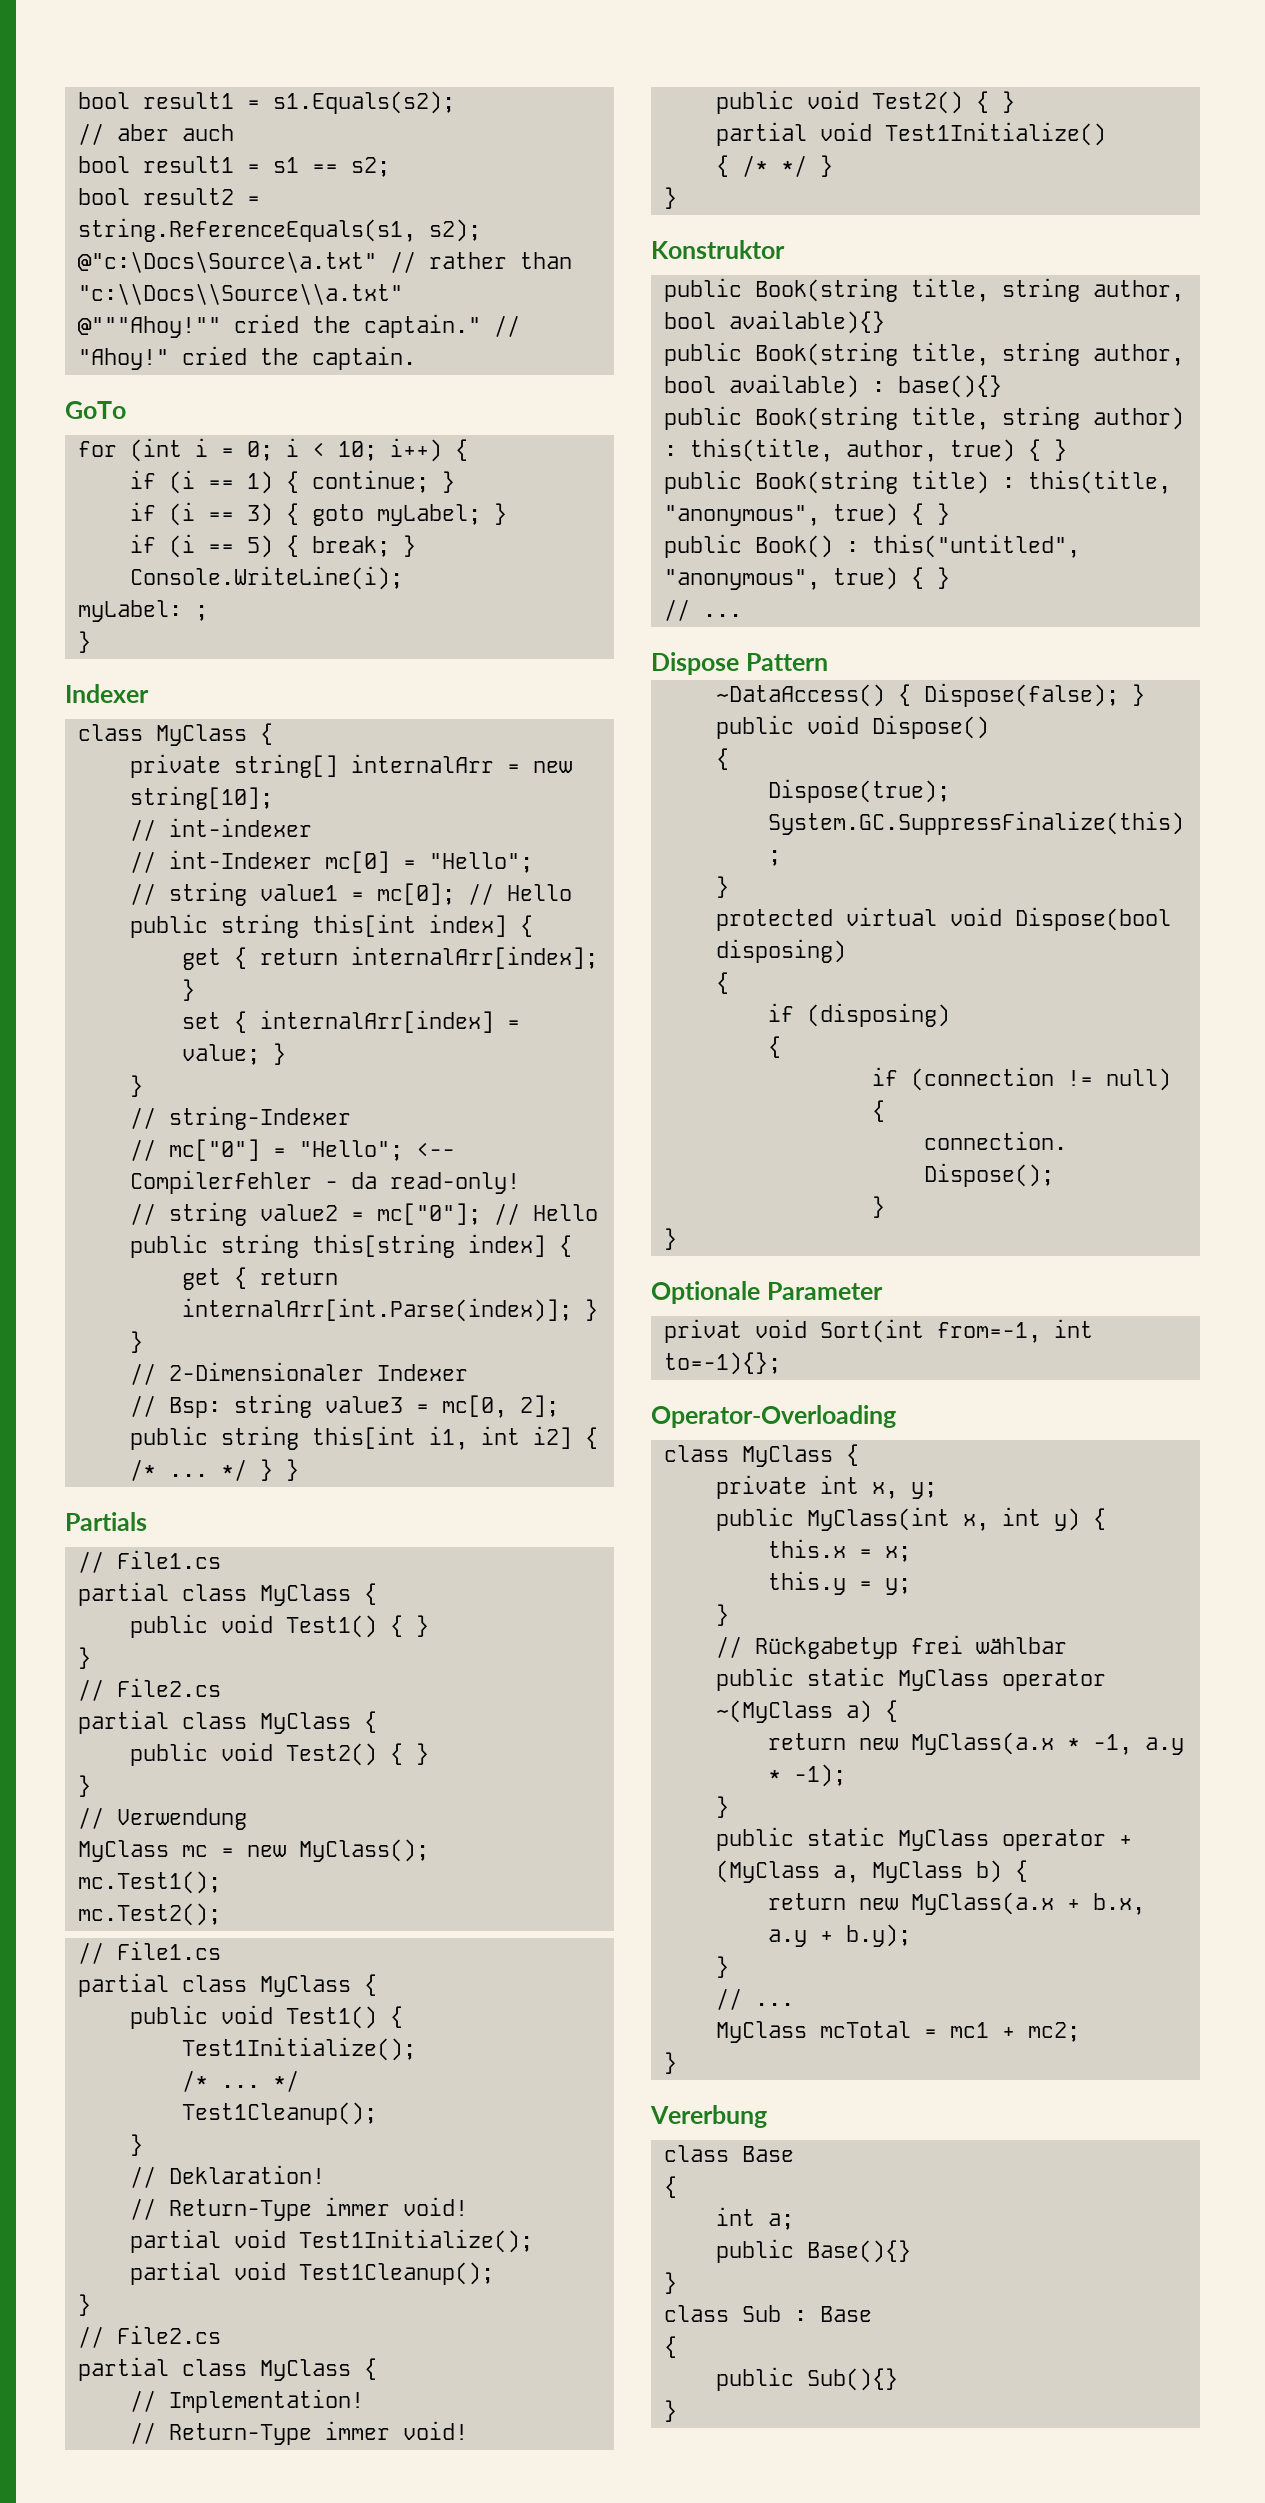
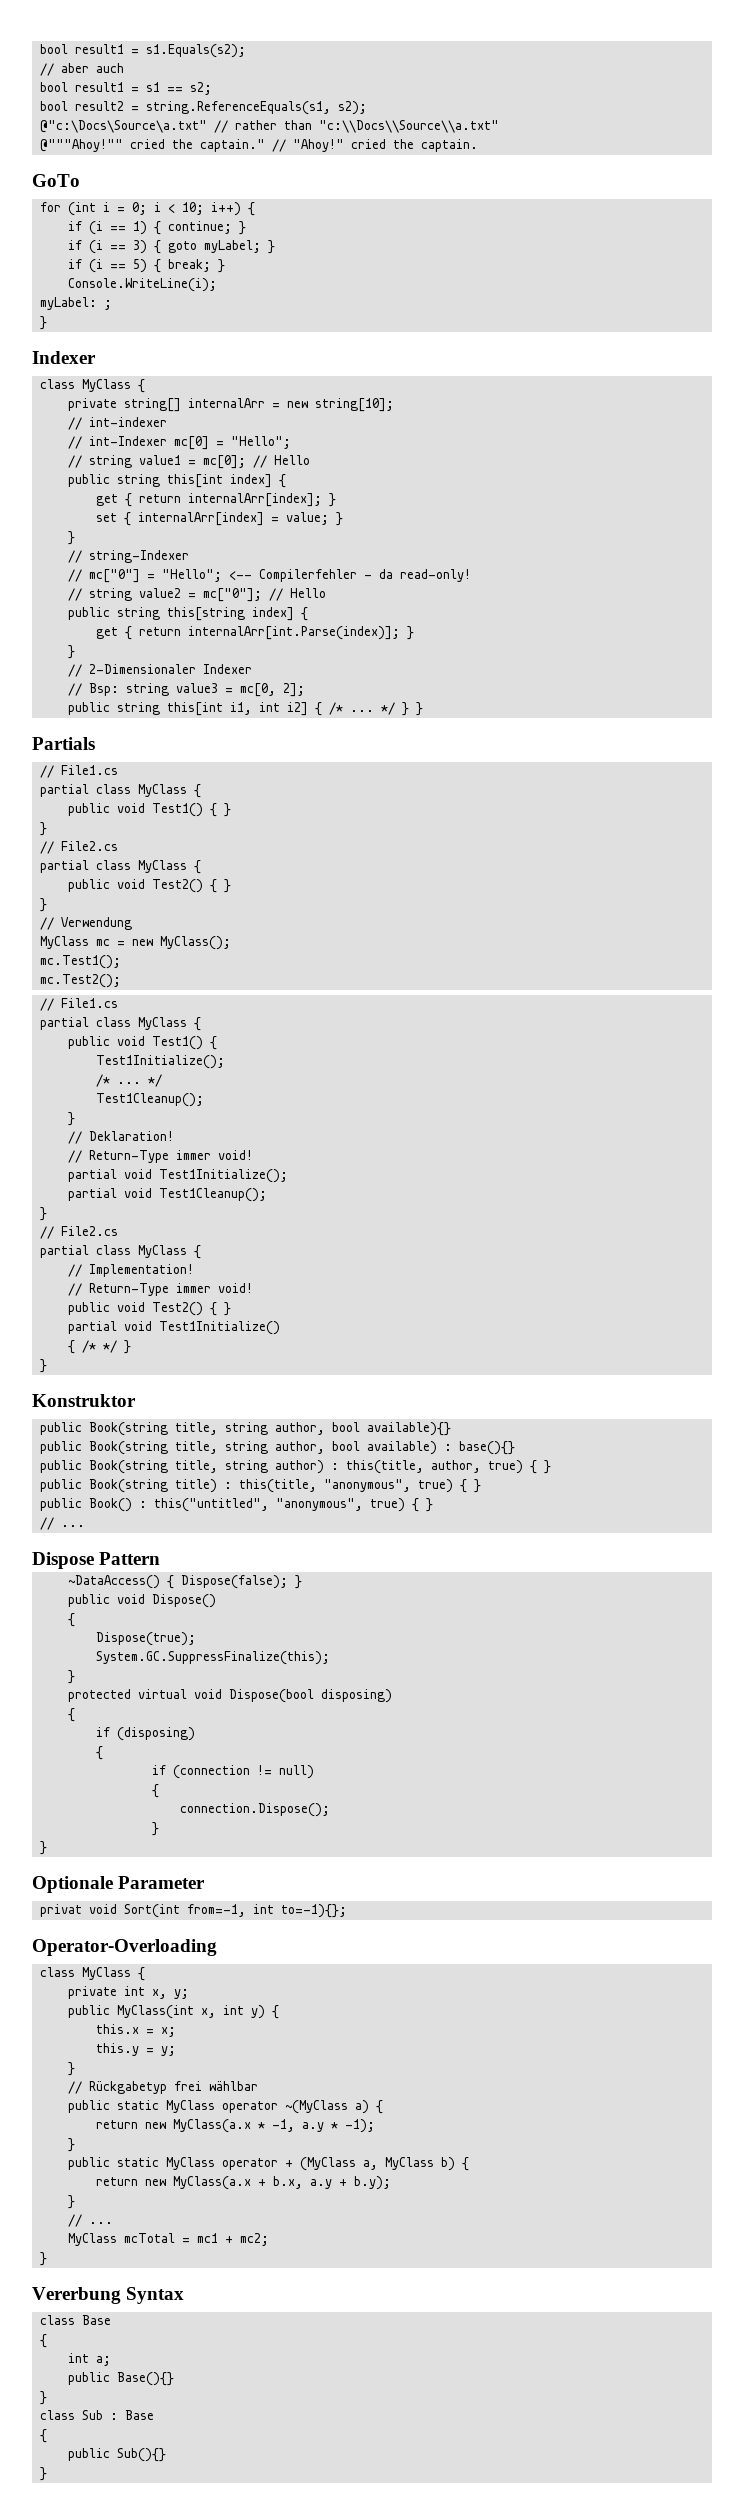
- Vererbung
+ Vererbung Syntax

